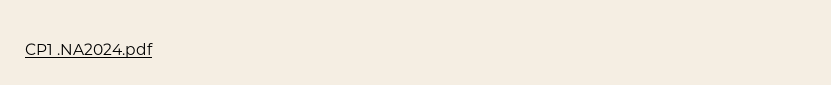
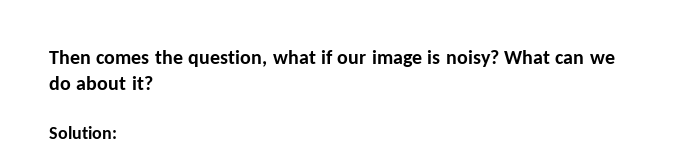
- CP1 .NA2024.pdf
+ Then comes the question, what if our image is noisy? What can we do about it?
+ Solution:

